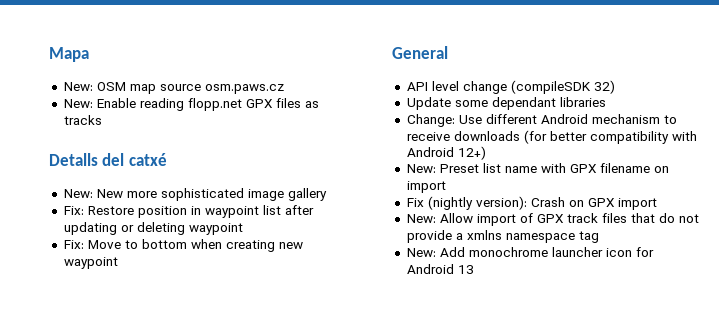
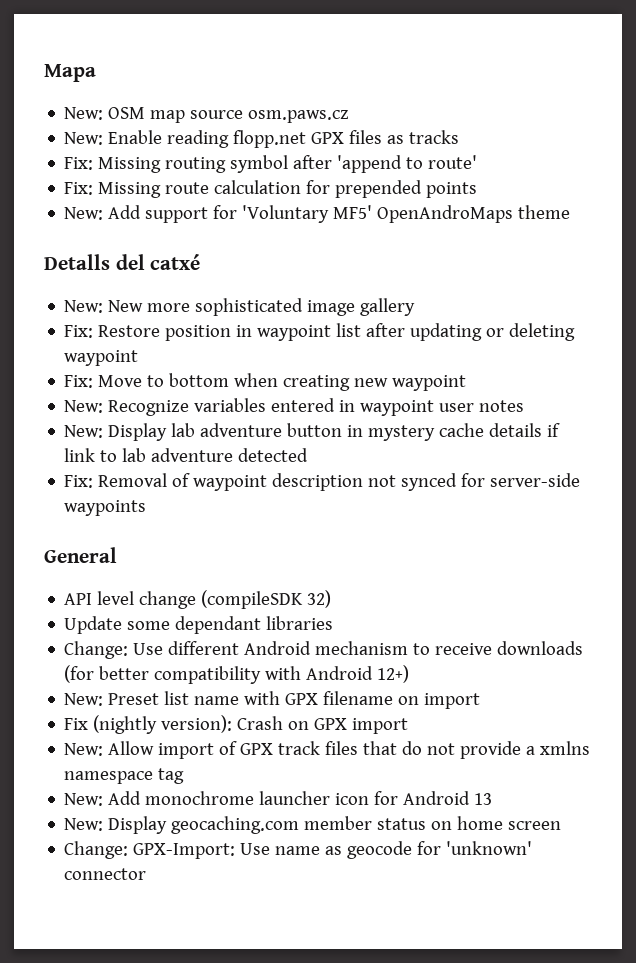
+ Fix: Missing routing symbol after 'append to route'
+ Fix: Missing route calculation for prepended points
+ New: Add support for 'Voluntary MF5' OpenAndroMaps theme
+ New: Recognize variables entered in waypoint user notes
+ New: Display lab adventure button in mystery cache details if link to lab adventure detected
+ Fix: Removal of waypoint description not synced for server-side waypoints
+ New: Display geocaching.com member status on home screen
+ Change: GPX-Import: Use name as geocode for 'unknown' connector

